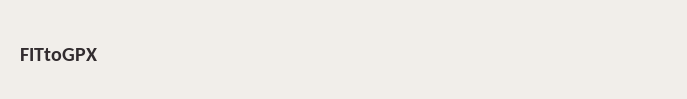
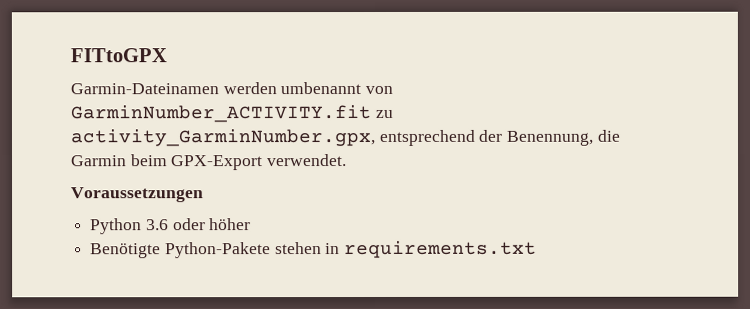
+ Garmin-Dateinamen werden umbenannt von GarminNumber_ACTIVITY.fit zu activity_GarminNumber.gpx, entsprechend der Benennung, die Garmin beim GPX-Export verwendet.
+ Voraussetzungen
+ Python 3.6 oder höher
+ Benötigte Python-Pakete stehen in requirements.txt

